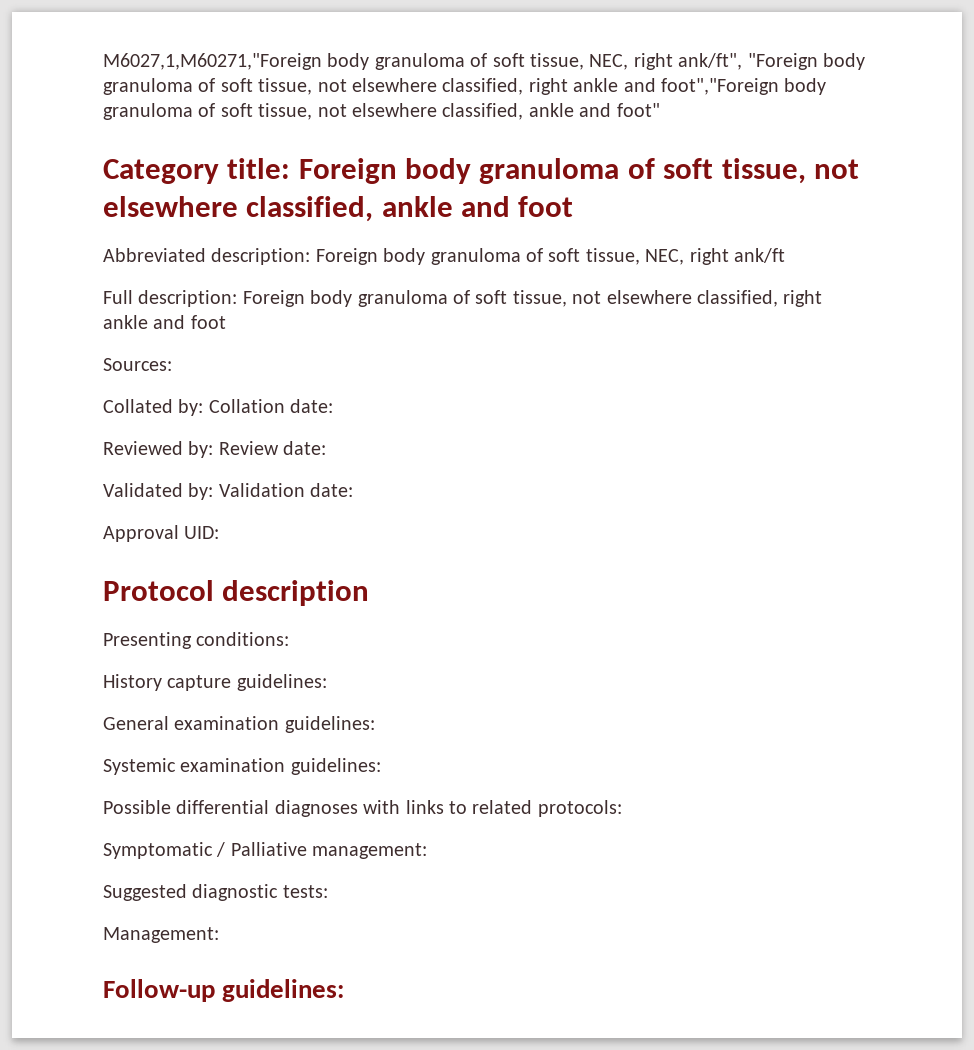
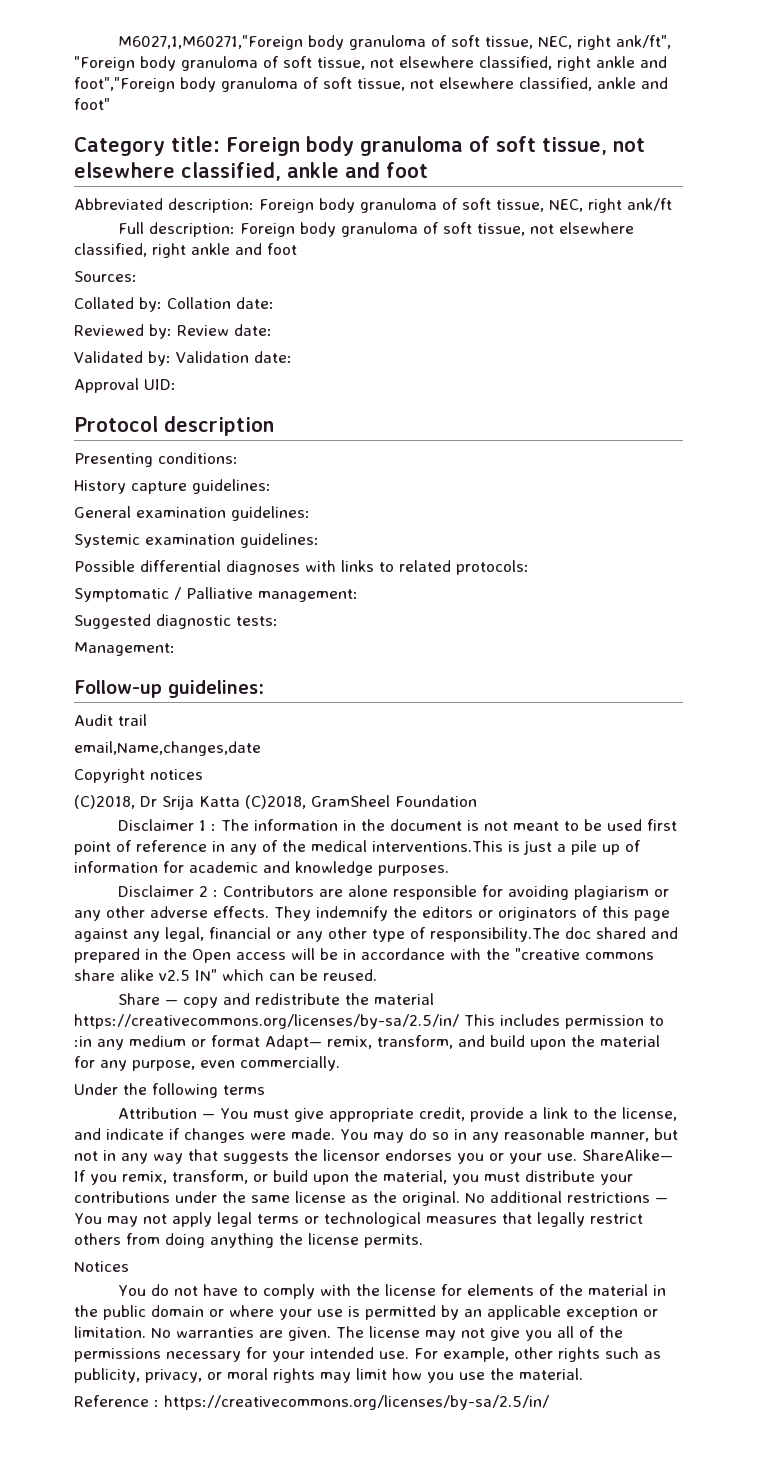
+ Audit trail
+ email,Name,changes,date
+ Copyright notices
+ (C)2018, Dr Srija Katta (C)2018, GramSheel Foundation
+ Disclaimer 1 : The information in the document is not meant to be used first point of reference in any of the medical interventions.This is just a pile up of information for academic and knowledge purposes.
+ Disclaimer 2 : Contributors are alone responsible for avoiding plagiarism or any other adverse effects. They indemnify the editors or originators of this page against any legal, financial or any other type of responsibility.The doc shared and prepared in the Open access will be in accordance with the "creative commons share alike v2.5 IN" which can be reused.
+ Share — copy and redistribute the material https://creativecommons.org/licenses/by-sa/2.5/in/ This includes permission to :in any medium or format Adapt— remix, transform, and build upon the material for any purpose, even commercially.
+ Under the following terms
+ Attribution — You must give appropriate credit, provide a link to the license, and indicate if changes were made. You may do so in any reasonable manner, but not in any way that suggests the licensor endorses you or your use. ShareAlike— If you remix, transform, or build upon the material, you must distribute your contributions under the same license as the original. No additional restrictions — You may not apply legal terms or technological measures that legally restrict others from doing anything the license permits.
+ Notices
+ You do not have to comply with the license for elements of the material in the public domain or where your use is permitted by an applicable exception or limitation. No warranties are given. The license may not give you all of the permissions necessary for your intended use. For example, other rights such as publicity, privacy, or moral rights may limit how you use the material.
+ Reference : https://creativecommons.org/licenses/by-sa/2.5/in/

